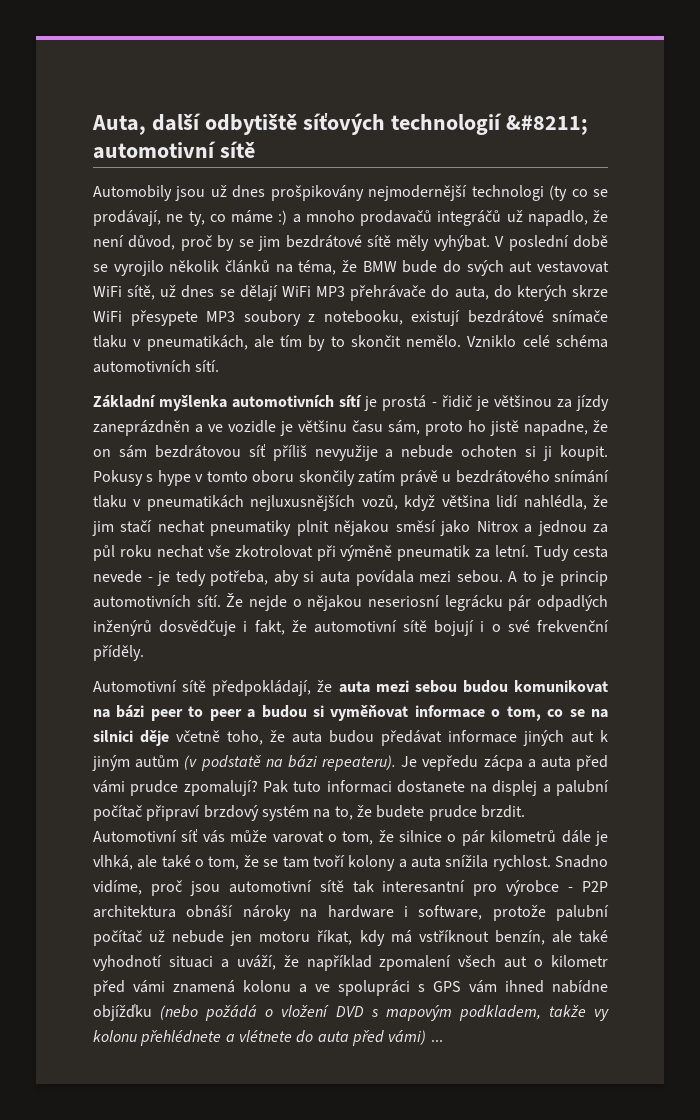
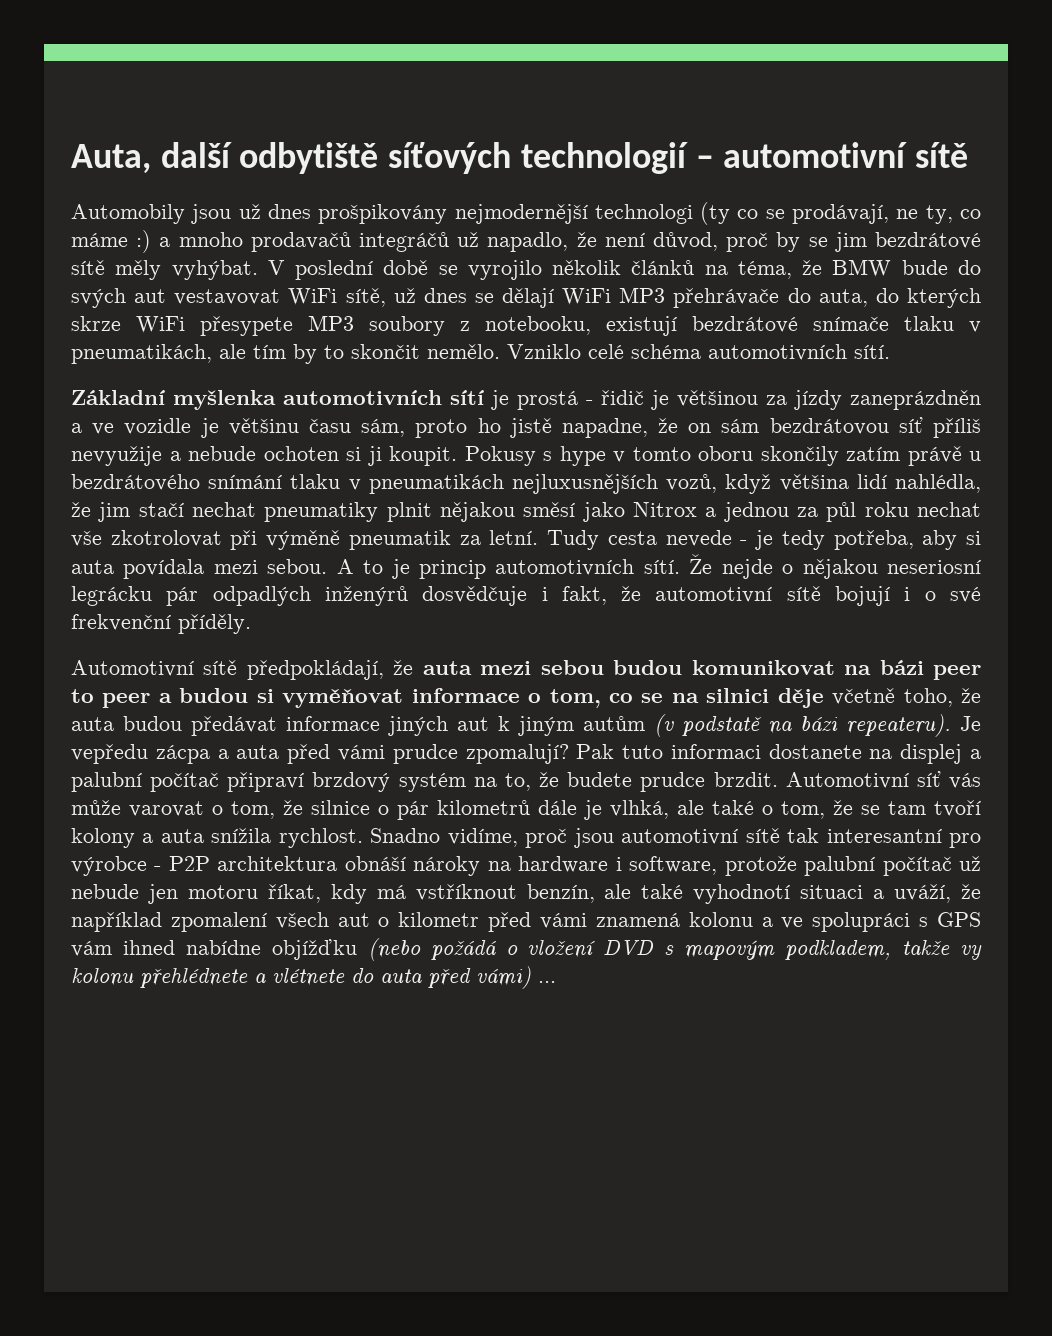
- Auta, další odbytiště síťových technologií &#8211; automotivní sítě
+ Auta, další odbytiště síťových technologií – automotivní sítě

